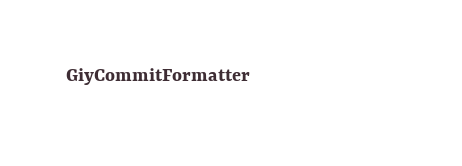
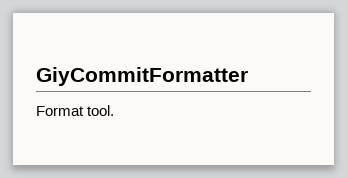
+ Format tool.

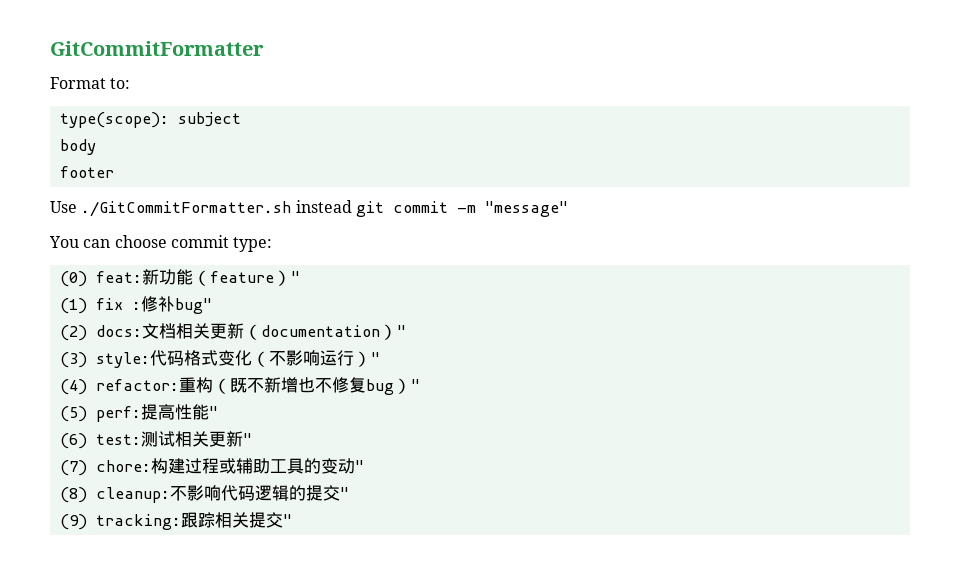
- GiyCommitFormatter
+ GitCommitFormatter
- Format tool.
+ Format to:
+ type(scope): subject
+ body
+ footer
+ Use ./GitCommitFormatter.sh instead git commit -m "message"
+ You can choose commit type:
+ (0) feat:新功能（feature）"
+ (1) fix :修补bug"
+ (2) docs:文档相关更新（documentation）"
+ (3) style:代码格式变化（不影响运行）"
+ (4) refactor:重构（既不新增也不修复bug）"
+ (5) perf:提高性能"
+ (6) test:测试相关更新"
+ (7) chore:构建过程或辅助工具的变动"
+ (8) cleanup:不影响代码逻辑的提交"
+ (9) tracking:跟踪相关提交"

